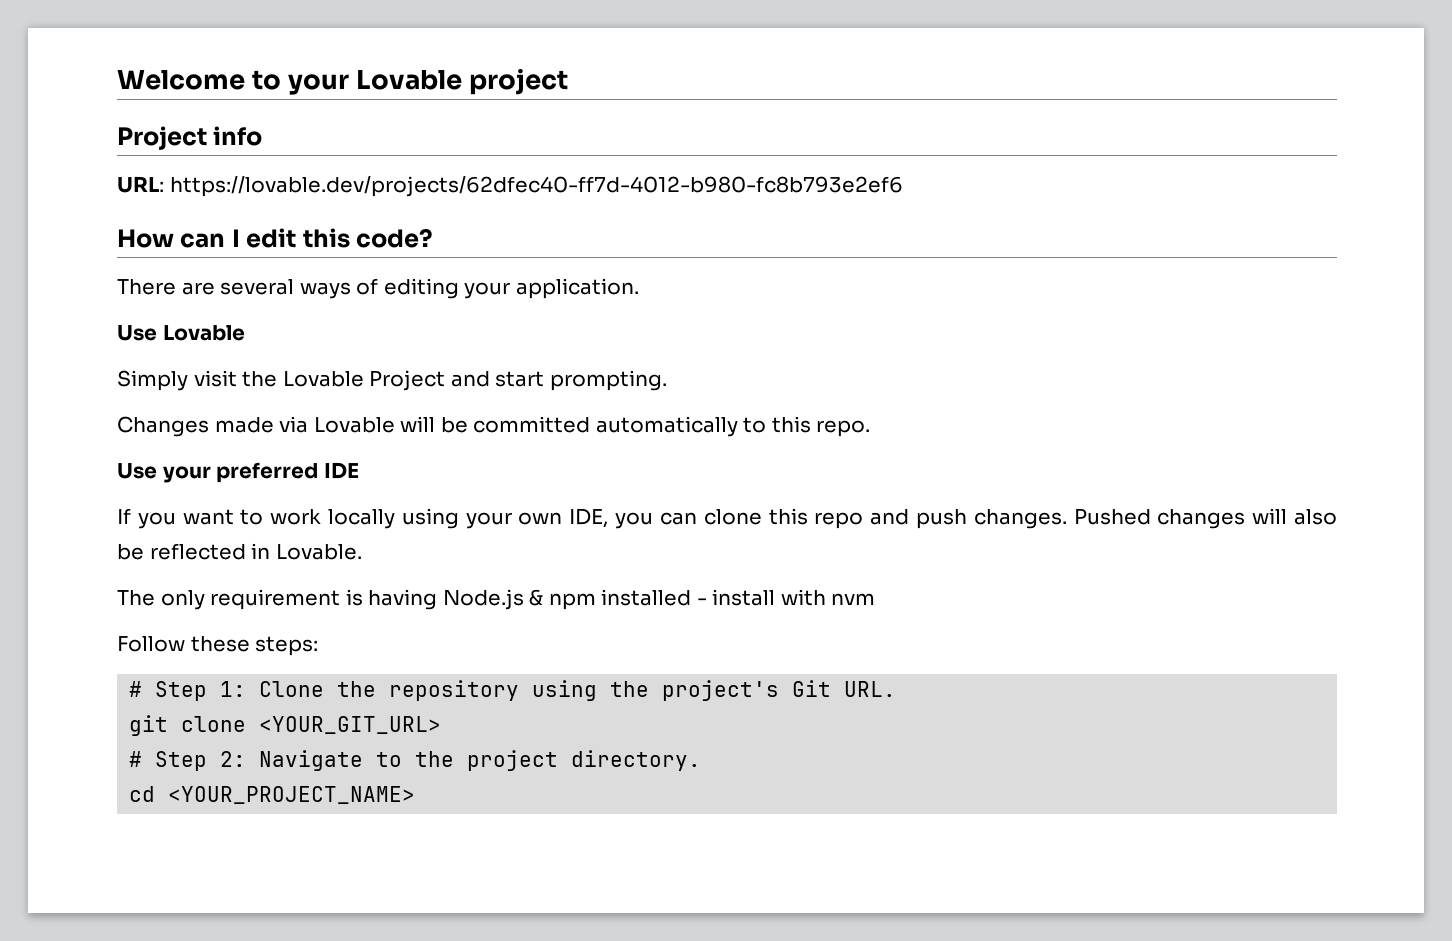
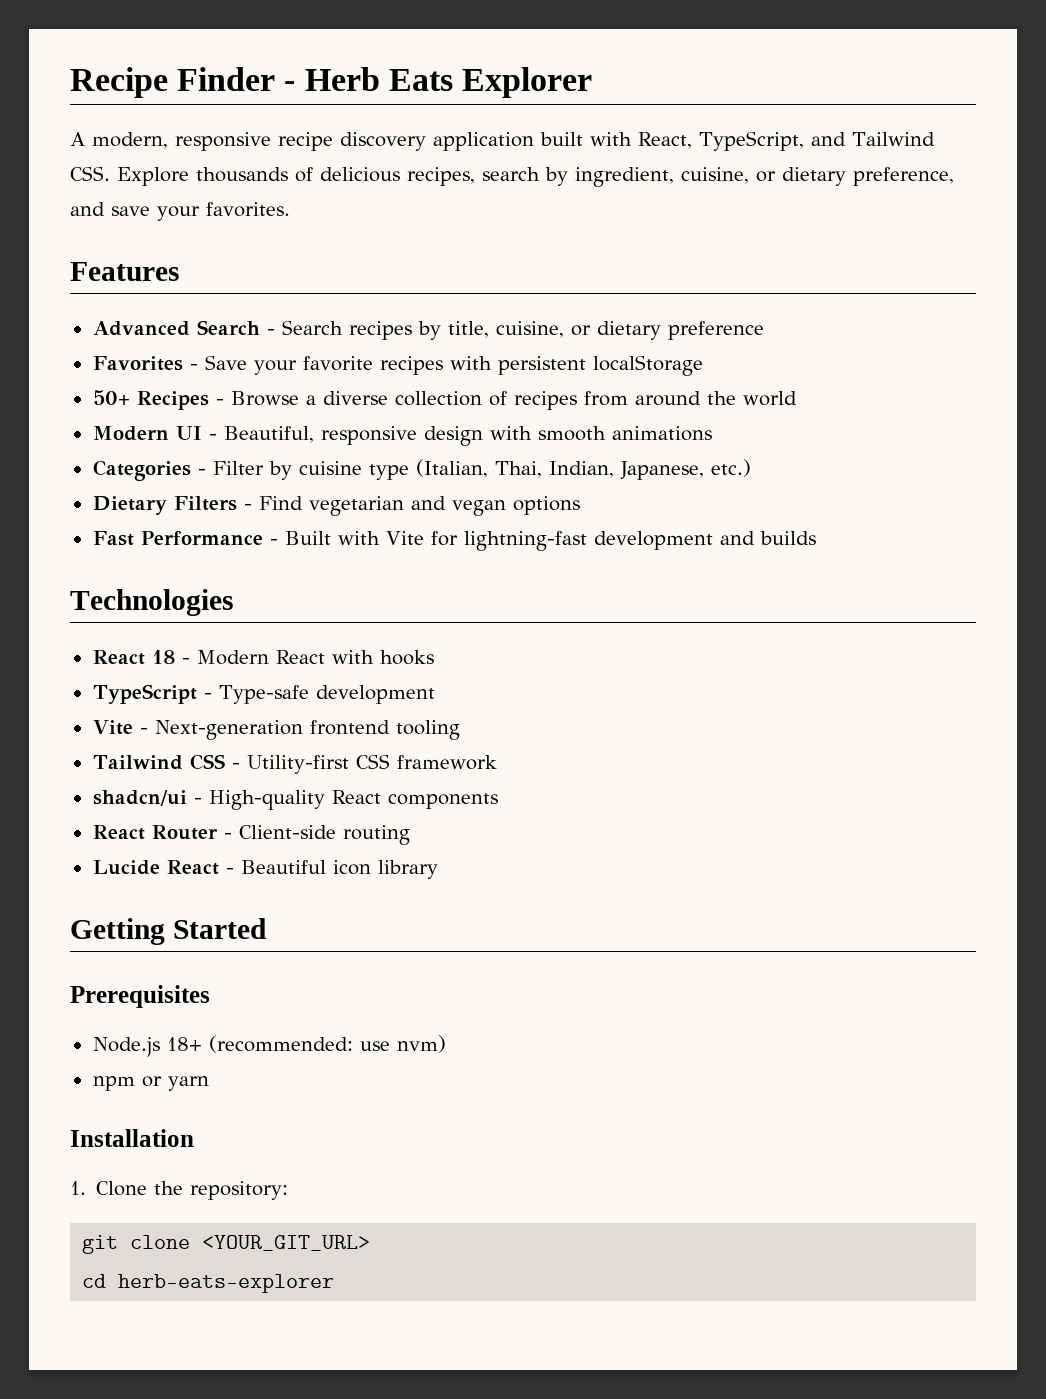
- Welcome to your Lovable project
- Project info
- URL: https://lovable.dev/projects/62dfec40-ff7d-4012-b980-fc8b793e2ef6
- How can I edit this code?
- There are several ways of editing your application.
- Use Lovable
- Simply visit the Lovable Project and start prompting.
- Changes made via Lovable will be committed automatically to this repo.
- Use your preferred IDE
- If you want to work locally using your own IDE, you can clone this repo and push changes. Pushed changes will also be reflected in Lovable.
- The only requirement is having Node.js & npm installed - install with nvm
- Follow these steps:
- # Step 1: Clone the repository using the project's Git URL.
+ Recipe Finder - Herb Eats Explorer
+ A modern, responsive recipe discovery application built with React, TypeScript, and Tailwind CSS. Explore thousands of delicious recipes, search by ingredient, cuisine, or dietary preference, and save your favorites.
+ Features
+ Advanced Search - Search recipes by title, cuisine, or dietary preference
+ Favorites - Save your favorite recipes with persistent localStorage
+ 50+ Recipes - Browse a diverse collection of recipes from around the world
+ Modern UI - Beautiful, responsive design with smooth animations
+ Categories - Filter by cuisine type (Italian, Thai, Indian, Japanese, etc.)
+ Dietary Filters - Find vegetarian and vegan options
+ Fast Performance - Built with Vite for lightning-fast development and builds
+ Technologies
+ React 18 - Modern React with hooks
+ TypeScript - Type-safe development
+ Vite - Next-generation frontend tooling
+ Tailwind CSS - Utility-first CSS framework
+ shadcn/ui - High-quality React components
+ React Router - Client-side routing
+ Lucide React - Beautiful icon library
+ Getting Started
+ Prerequisites
+ Node.js 18+ (recommended: use nvm)
+ npm or yarn
+ Installation
+ 1. Clone the repository:
  git clone <YOUR_GIT_URL>
- # Step 2: Navigate to the project directory.
- cd <YOUR_PROJECT_NAME>
+ cd herb-eats-explorer

